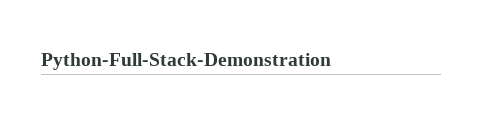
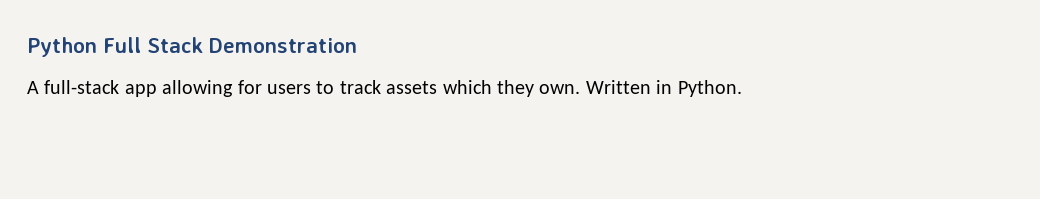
- Python-Full-Stack-Demonstration
+ Python Full Stack Demonstration
+ A full-stack app allowing for users to track assets which they own. Written in Python.

